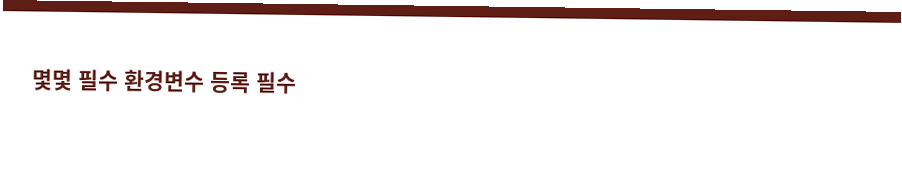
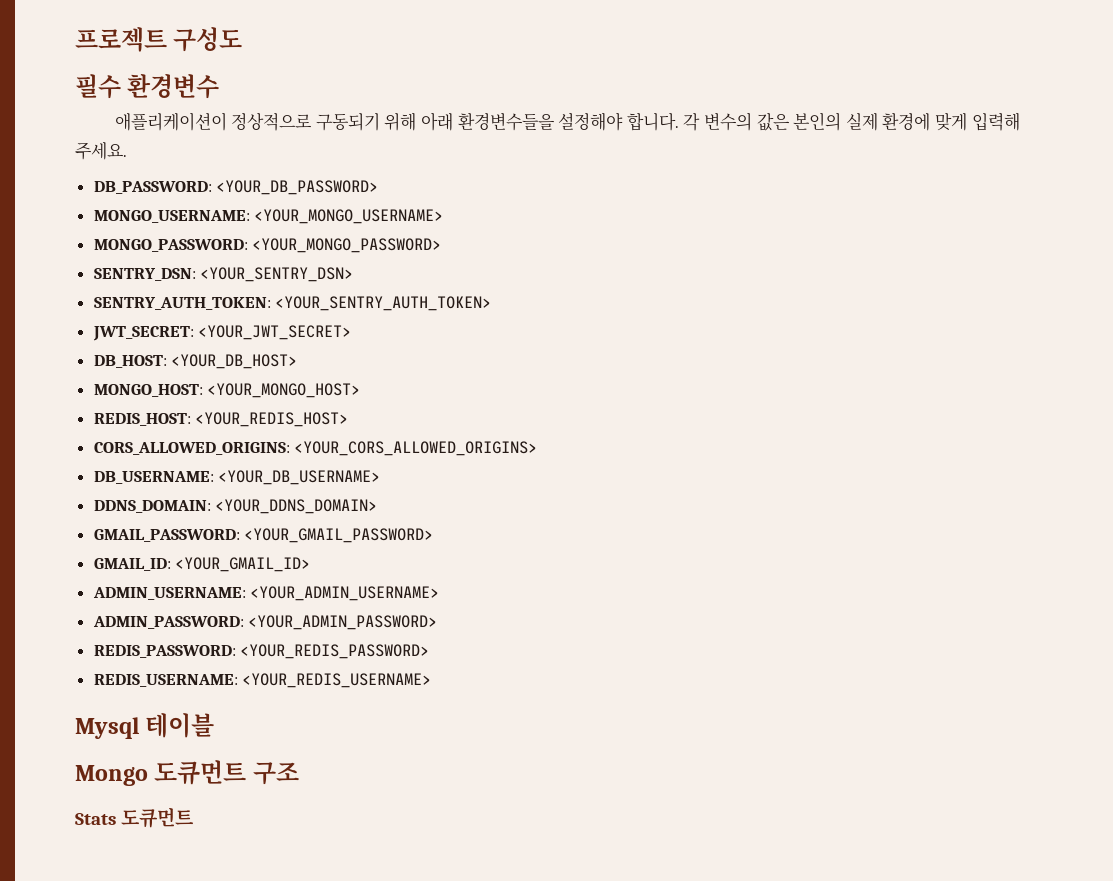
- 몇몇 필수 환경변수 등록 필수
+ 프로젝트 구성도
+ 필수 환경변수
+ 애플리케이션이 정상적으로 구동되기 위해 아래 환경변수들을 설정해야 합니다. 각 변수의 값은 본인의 실제 환경에 맞게 입력해 주세요.
+ DB_PASSWORD: <YOUR_DB_PASSWORD>
+ MONGO_USERNAME: <YOUR_MONGO_USERNAME>
+ MONGO_PASSWORD: <YOUR_MONGO_PASSWORD>
+ SENTRY_DSN: <YOUR_SENTRY_DSN>
+ SENTRY_AUTH_TOKEN: <YOUR_SENTRY_AUTH_TOKEN>
+ JWT_SECRET: <YOUR_JWT_SECRET>
+ DB_HOST: <YOUR_DB_HOST>
+ MONGO_HOST: <YOUR_MONGO_HOST>
+ REDIS_HOST: <YOUR_REDIS_HOST>
+ CORS_ALLOWED_ORIGINS: <YOUR_CORS_ALLOWED_ORIGINS>
+ DB_USERNAME: <YOUR_DB_USERNAME>
+ DDNS_DOMAIN: <YOUR_DDNS_DOMAIN>
+ GMAIL_PASSWORD: <YOUR_GMAIL_PASSWORD>
+ GMAIL_ID: <YOUR_GMAIL_ID>
+ ADMIN_USERNAME: <YOUR_ADMIN_USERNAME>
+ ADMIN_PASSWORD: <YOUR_ADMIN_PASSWORD>
+ REDIS_PASSWORD: <YOUR_REDIS_PASSWORD>
+ REDIS_USERNAME: <YOUR_REDIS_USERNAME>
+ Mysql 테이블
+ Mongo 도큐먼트 구조
+ Stats 도큐먼트

